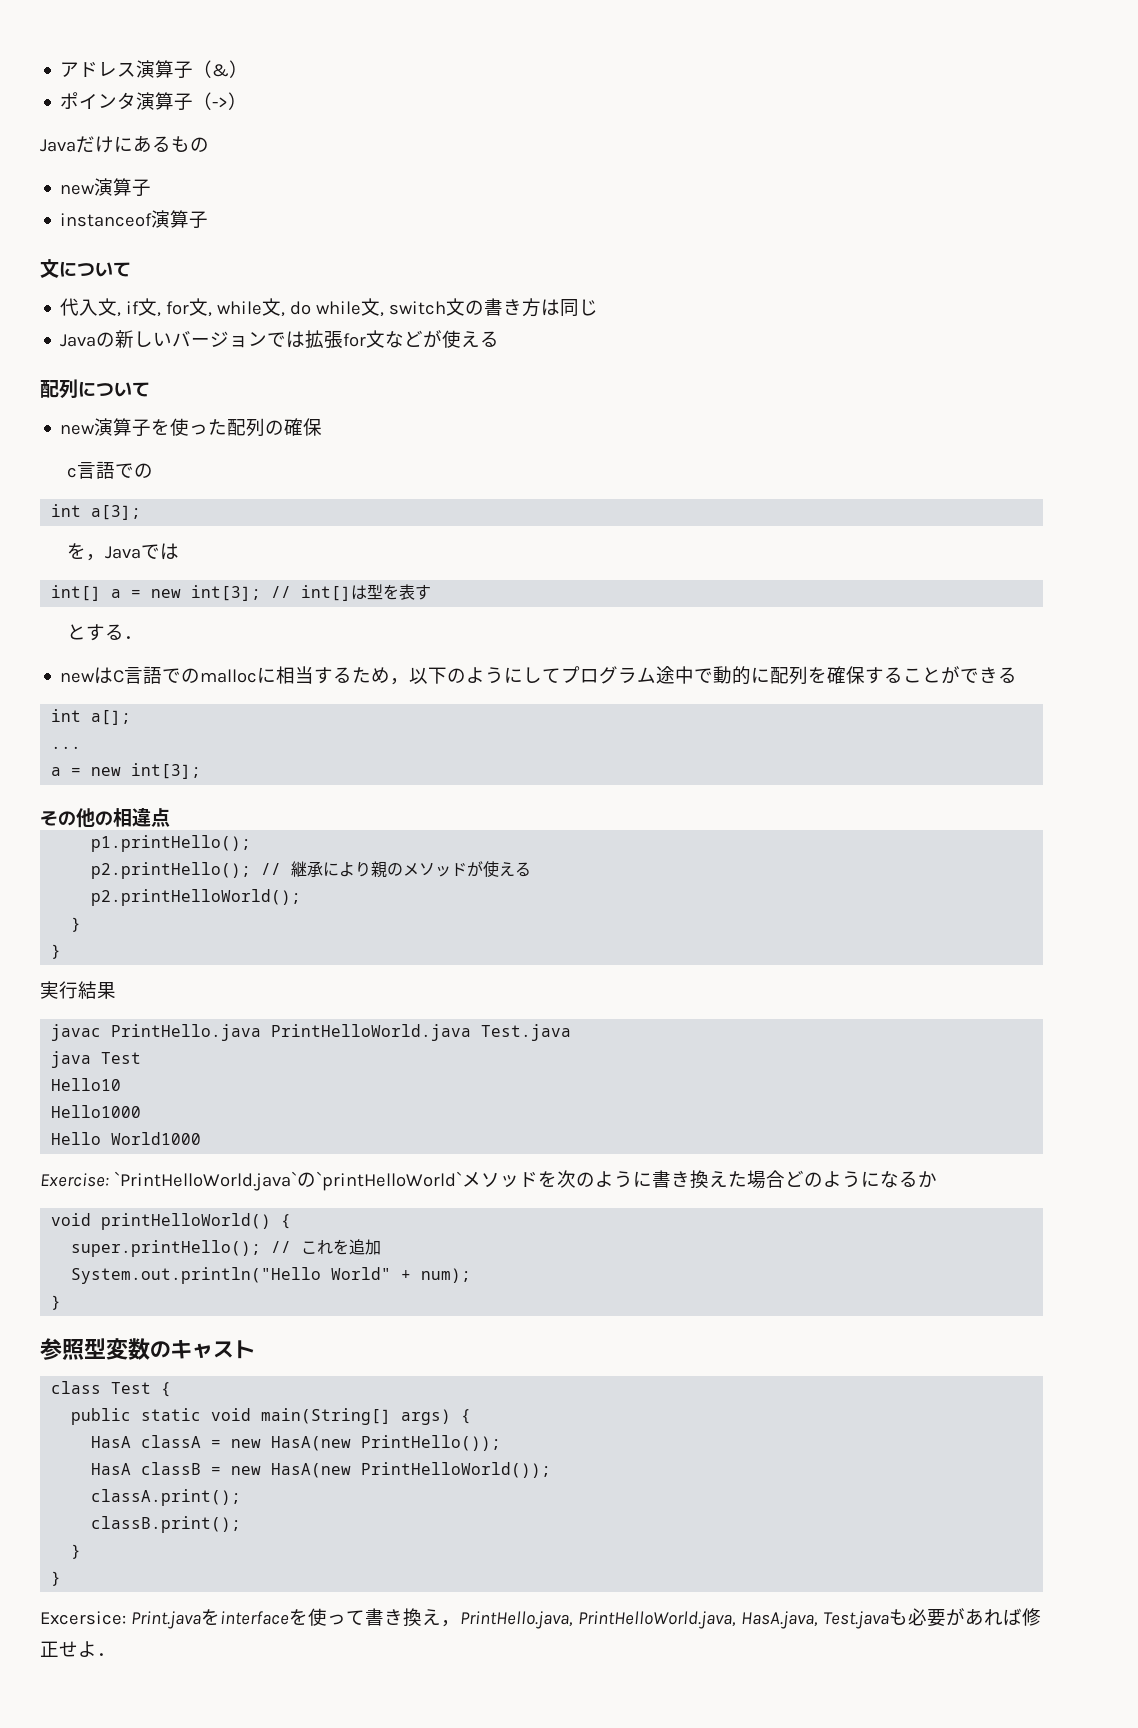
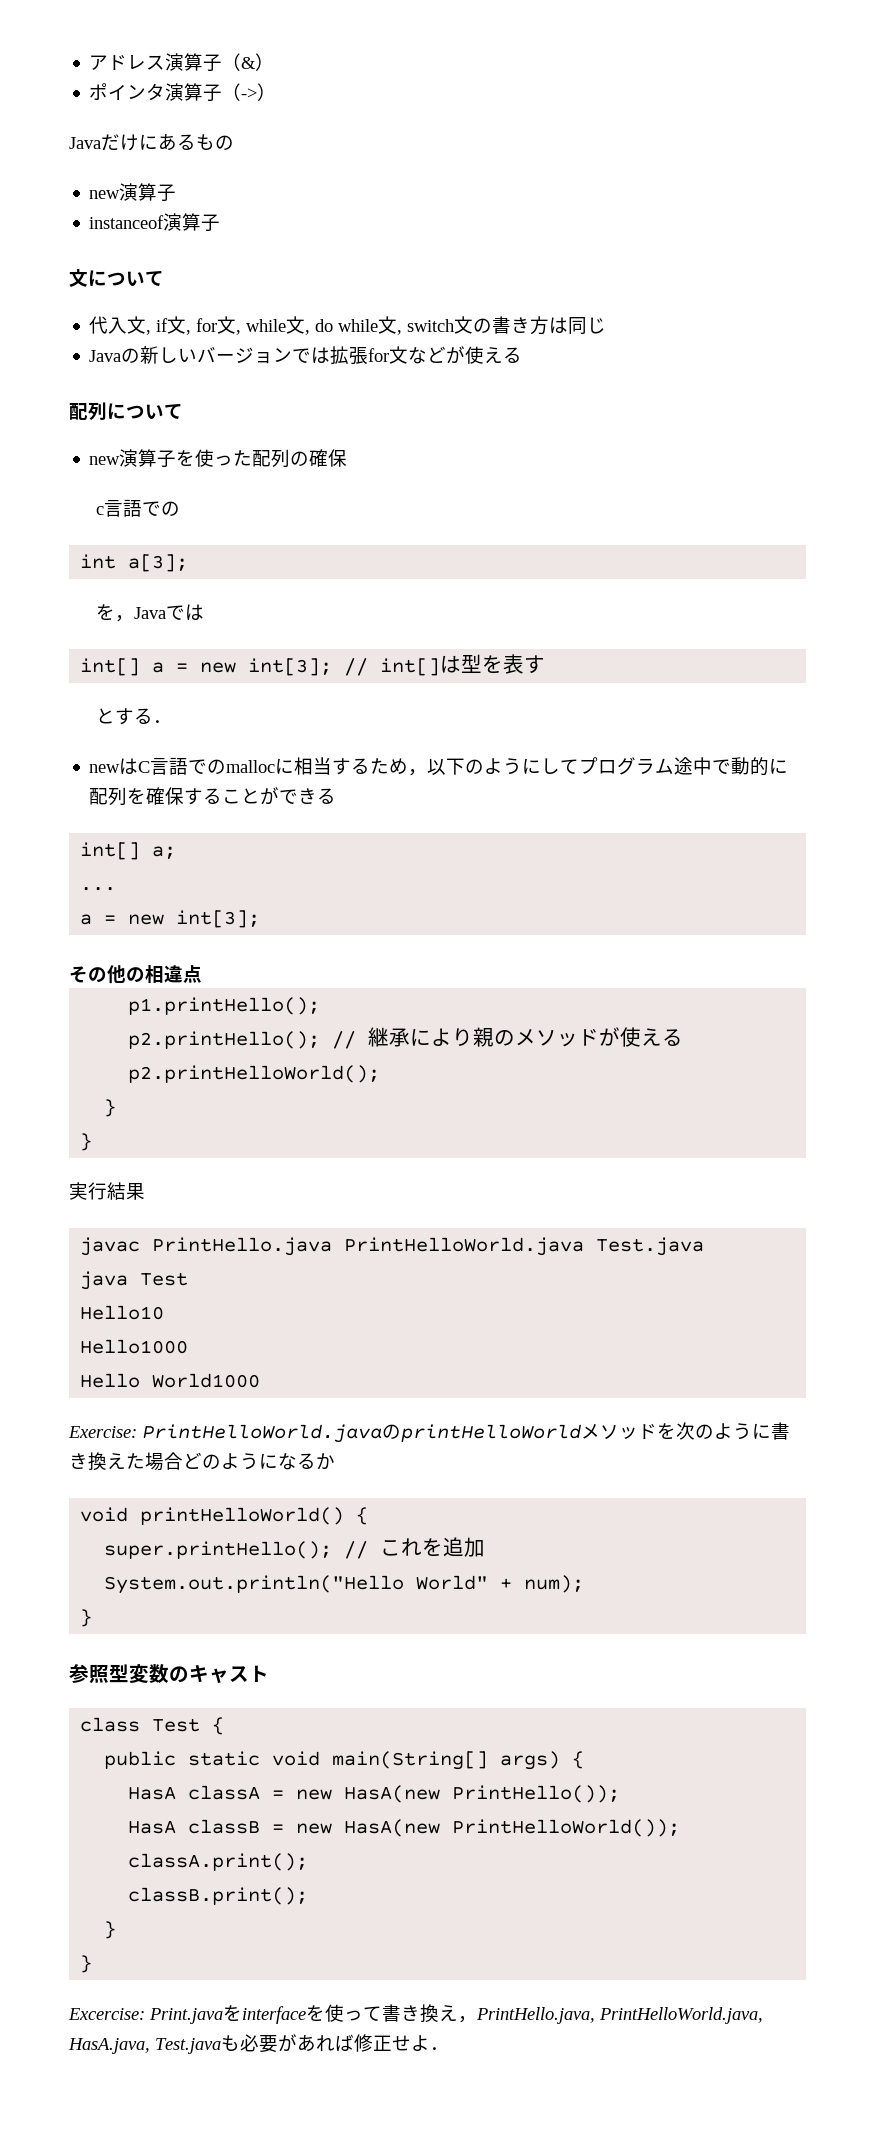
- int a[];
+ int[] a;
- Exercise: `PrintHelloWorld.java`の`printHelloWorld`メソッドを次のように書き換えた場合どのようになるか
+ Exercise: PrintHelloWorld.javaのprintHelloWorldメソッドを次のように書き換えた場合どのようになるか
- Excersice: Print.javaをinterfaceを使って書き換え，PrintHello.java, PrintHelloWorld.java, HasA.java, Test.javaも必要があれば修正せよ．
+ Excercise: Print.javaをinterfaceを使って書き換え，PrintHello.java, PrintHelloWorld.java, HasA.java, Test.javaも必要があれば修正せよ．

